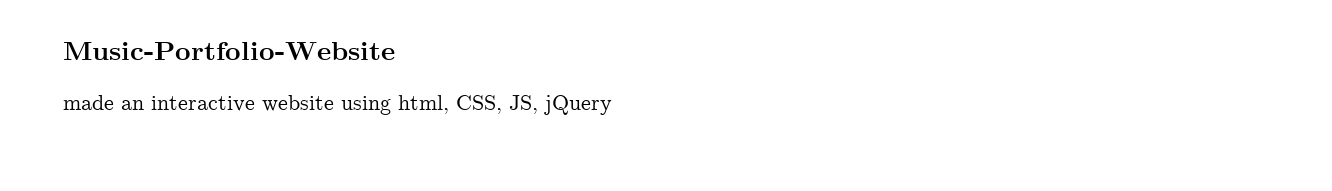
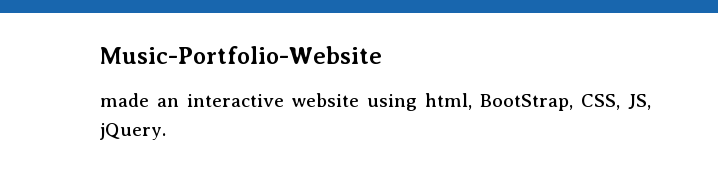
- made an interactive website using html, CSS, JS, jQuery
+ made an interactive website using html, BootStrap, CSS, JS, jQuery.

